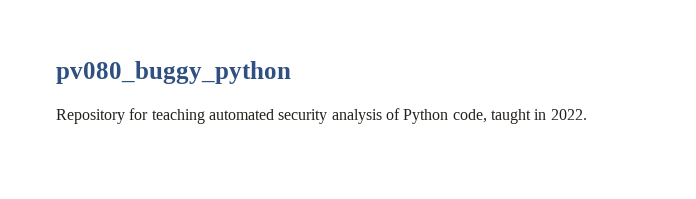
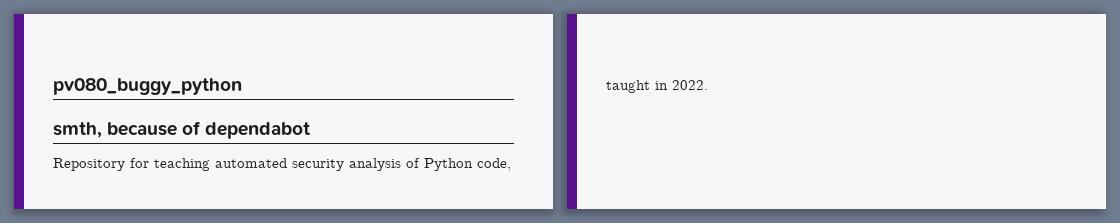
+ smth, because of dependabot

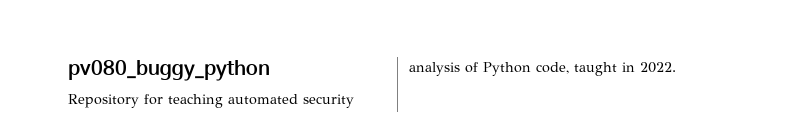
- smth, because of dependabot

